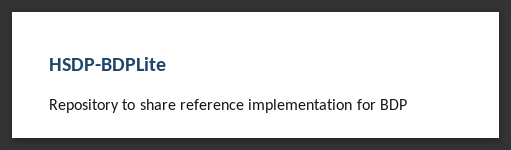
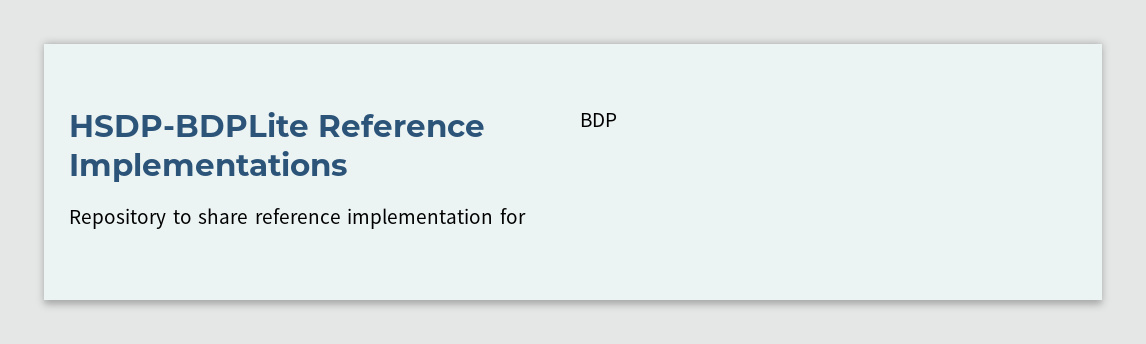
- HSDP-BDPLite
+ HSDP-BDPLite Reference Implementations

